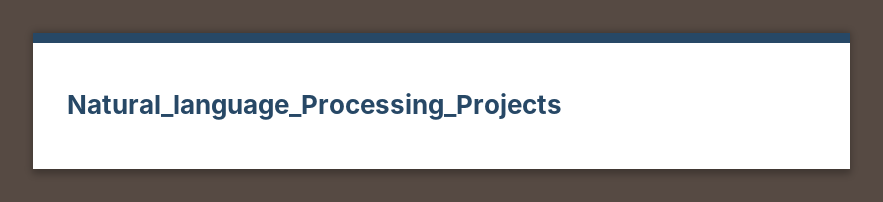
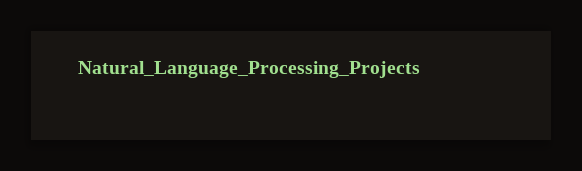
- Natural_language_Processing_Projects
+ Natural_Language_Processing_Projects

